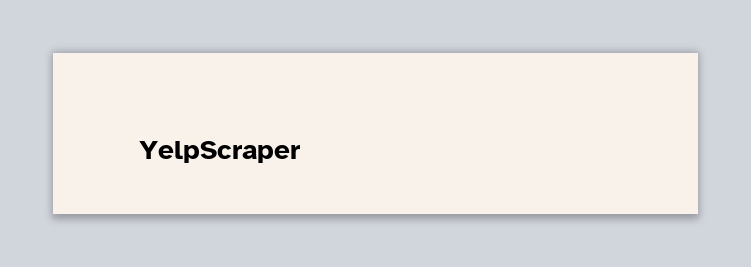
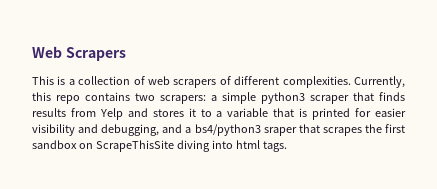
- YelpScraper
+ Web Scrapers
+ This is a collection of web scrapers of different complexities. Currently, this repo contains two scrapers: a simple python3 scraper that finds results from Yelp and stores it to a variable that is printed for easier visibility and debugging, and a bs4/python3 sraper that scrapes the first sandbox on ScrapeThisSite diving into html tags.

